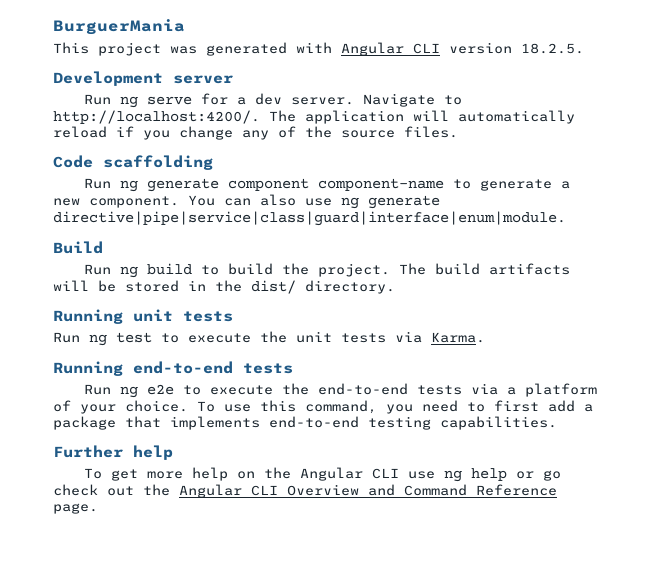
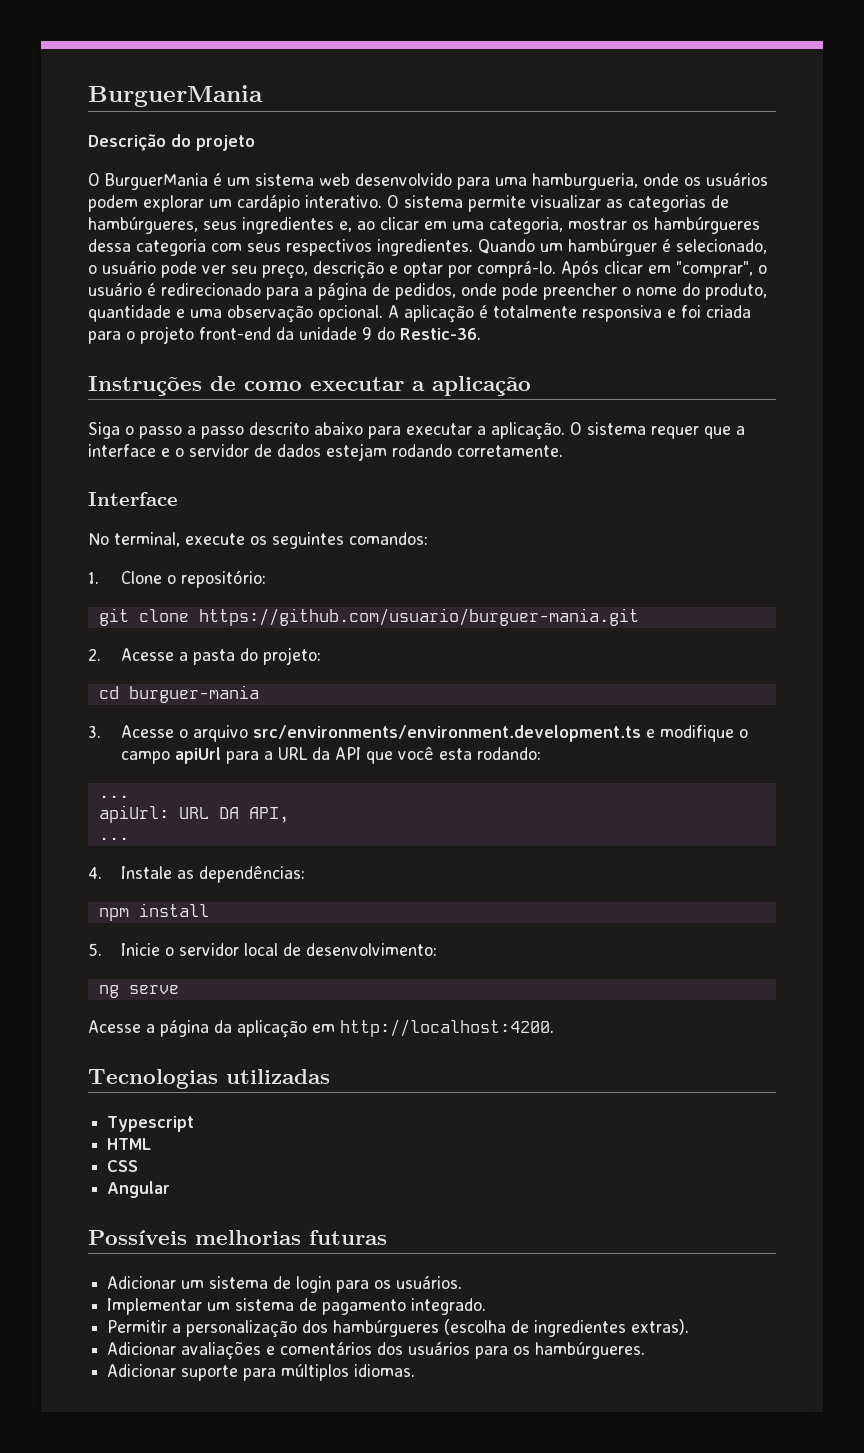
- This project was generated with Angular CLI version 18.2.5.
- Development server
- Run ng serve for a dev server. Navigate to http://localhost:4200/. The application will automatically reload if you change any of the source files.
- Code scaffolding
- Run ng generate component component-name to generate a new component. You can also use ng generate directive|pipe|service|class|guard|interface|enum|module.
- Build
- Run ng build to build the project. The build artifacts will be stored in the dist/ directory.
- Running unit tests
- Run ng test to execute the unit tests via Karma.
- Running end-to-end tests
- Run ng e2e to execute the end-to-end tests via a platform of your choice. To use this command, you need to first add a package that implements end-to-end testing capabilities.
- Further help
- To get more help on the Angular CLI use ng help or go check out the Angular CLI Overview and Command Reference page.
+ Descrição do projeto
+ O BurguerMania é um sistema web desenvolvido para uma hamburgueria, onde os usuários podem explorar um cardápio interativo. O sistema permite visualizar as categorias de hambúrgueres, seus ingredientes e, ao clicar em uma categoria, mostrar os hambúrgueres dessa categoria com seus respectivos ingredientes. Quando um hambúrguer é selecionado, o usuário pode ver seu preço, descrição e optar por comprá-lo. Após clicar em "comprar", o usuário é redirecionado para a página de pedidos, onde pode preencher o nome do produto, quantidade e uma observação opcional. A aplicação é totalmente responsiva e foi criada para o projeto front-end da unidade 9 do Restic-36.
+ Instruções de como executar a aplicação
+ Siga o passo a passo descrito abaixo para executar a aplicação. O sistema requer que a interface e o servidor de dados estejam rodando corretamente.
+ Interface
+ No terminal, execute os seguintes comandos:
+ 1. Clone o repositório:
+ git clone https://github.com/usuario/burguer-mania.git
+ 2. Acesse a pasta do projeto:
+ cd burguer-mania
+ 3. Acesse o arquivo src/environments/environment.development.ts e modifique o campo apiUrl para a URL da API que você esta rodando:
+ ...
+ apiUrl: URL DA API,
+ ...
+ 4. Instale as dependências:
+ npm install
+ 5. Inicie o servidor local de desenvolvimento:
+ ng serve
+ Acesse a página da aplicação em http://localhost:4200.
+ Tecnologias utilizadas
+ Typescript
+ HTML
+ CSS
+ Angular
+ Possíveis melhorias futuras
+ Adicionar um sistema de login para os usuários.
+ Implementar um sistema de pagamento integrado.
+ Permitir a personalização dos hambúrgueres (escolha de ingredientes extras).
+ Adicionar avaliações e comentários dos usuários para os hambúrgueres.
+ Adicionar suporte para múltiplos idiomas.

